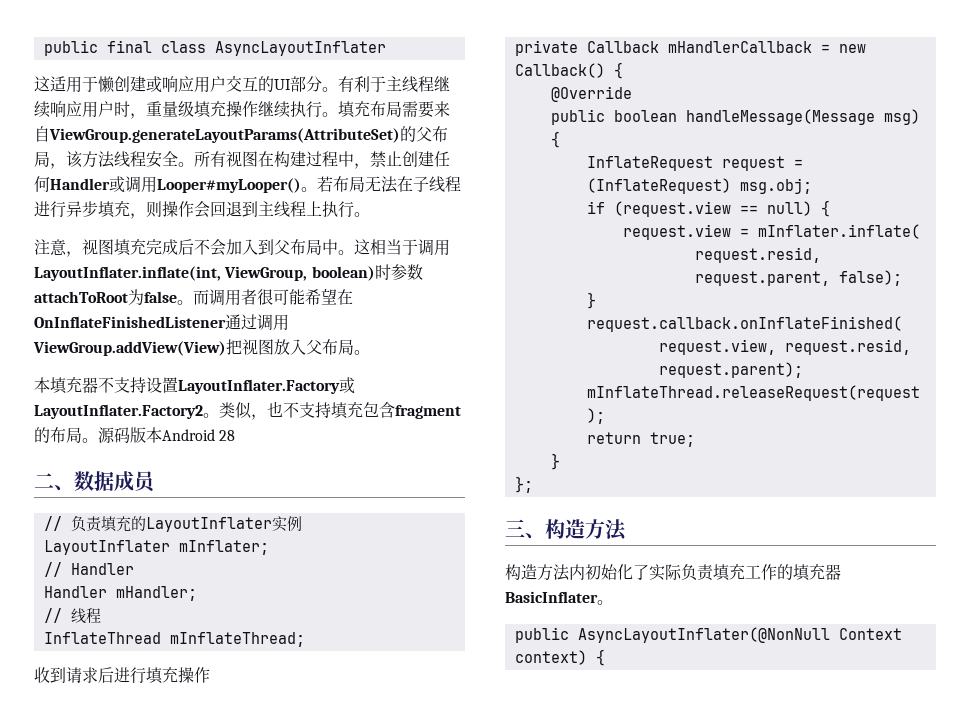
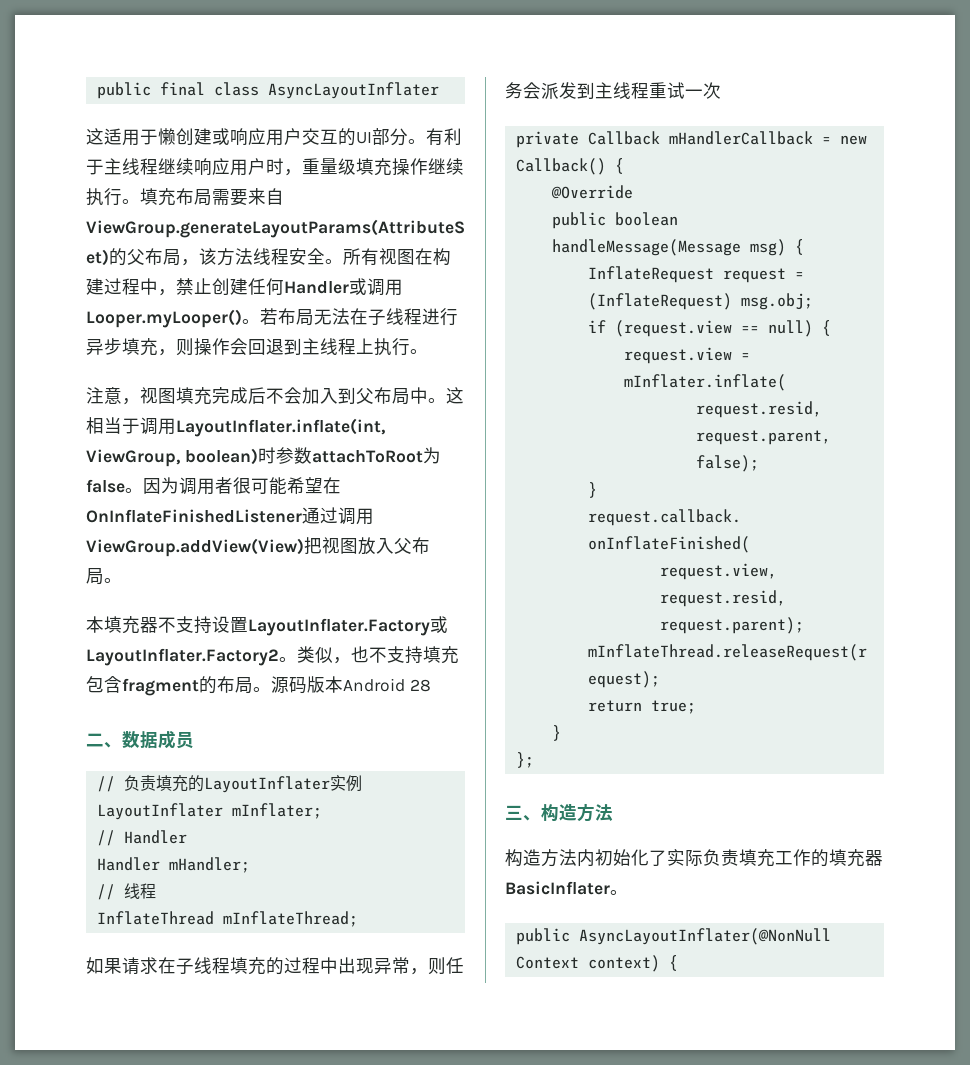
- 所有视图在构建过程中，禁止创建任何Handler或调用Looper#myLooper()。
+ 所有视图在构建过程中，禁止创建任何Handler或调用Looper.myLooper()。
- 而调用者很可能希望在OnInflateFinishedListener通过调用ViewGroup.addView(View)把视图放入父布局。
+ 因为调用者很可能希望在OnInflateFinishedListener通过调用ViewGroup.addView(View)把视图放入父布局。
- 收到请求后进行填充操作
+ 如果请求在子线程填充的过程中出现异常，则任务会派发到主线程重试一次

